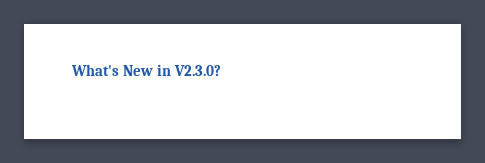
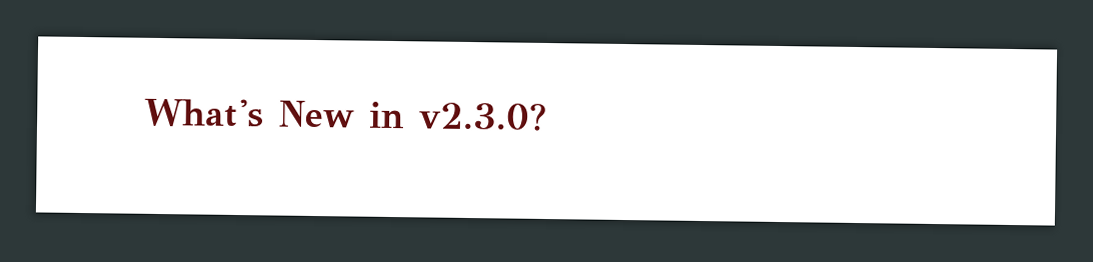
- What's New in V2.3.0?
+ What's New in v2.3.0?

